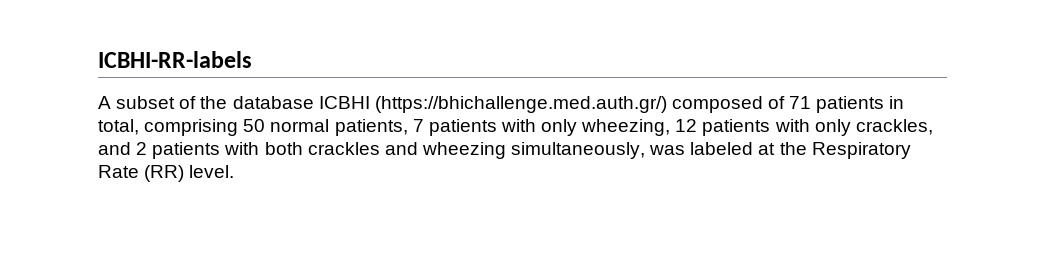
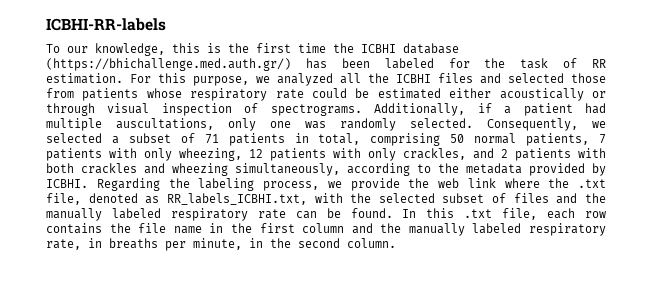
- A subset of the database ICBHI (https://bhichallenge.med.auth.gr/) composed of 71 patients in total, comprising 50 normal patients, 7 patients with only wheezing, 12 patients with only crackles, and 2 patients with both crackles and wheezing simultaneously, was labeled at the Respiratory Rate (RR) level.
+ To our knowledge, this is the first time the ICBHI database (https://bhichallenge.med.auth.gr/) has been labeled for the task of RR estimation. For this purpose, we analyzed all the ICBHI files and selected those from patients whose respiratory rate could be estimated either acoustically or through visual inspection of spectrograms. Additionally, if a patient had multiple auscultations, only one was randomly selected. Consequently, we selected a subset of 71 patients in total, comprising 50 normal patients, 7 patients with only wheezing, 12 patients with only crackles, and 2 patients with both crackles and wheezing simultaneously, according to the metadata provided by ICBHI. Regarding the labeling process, we provide the web link where the .txt file, denoted as RR_labels_ICBHI.txt, with the selected subset of files and the manually labeled respiratory rate can be found. In this .txt file, each row contains the file name in the first column and the manually labeled respiratory rate, in breaths per minute, in the second column.

